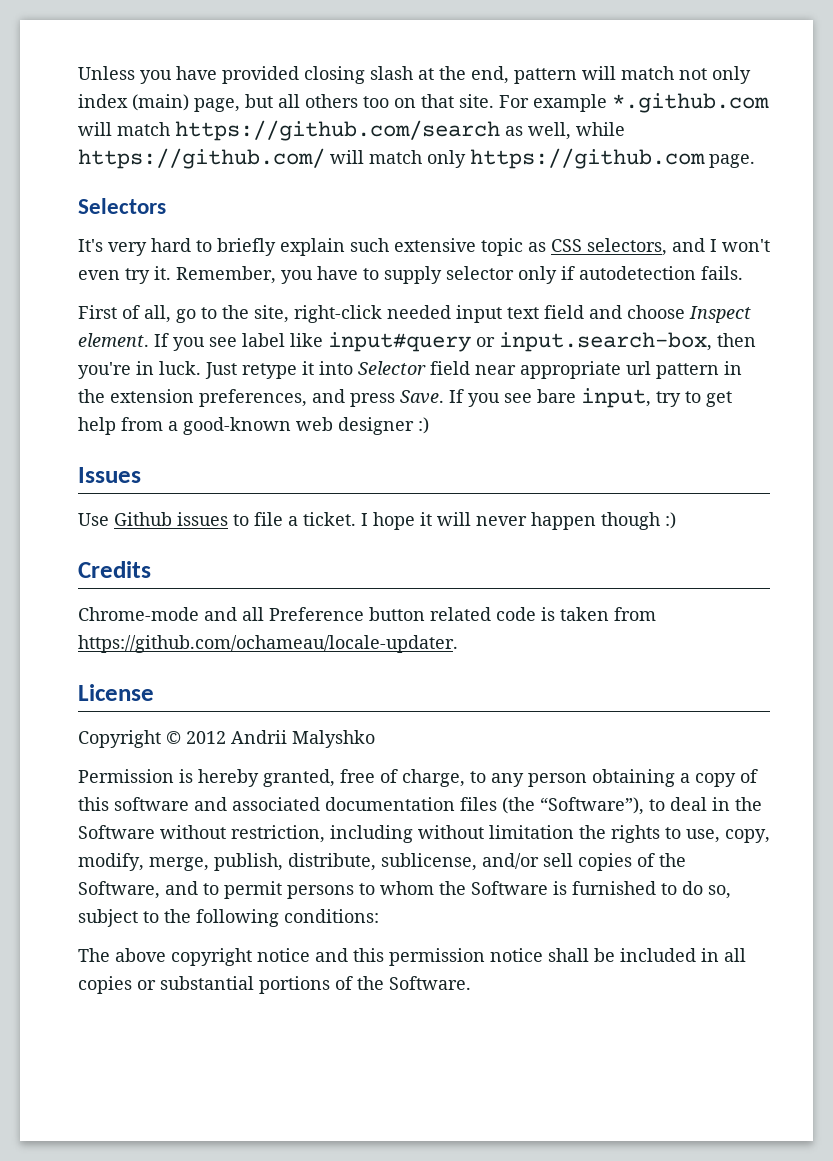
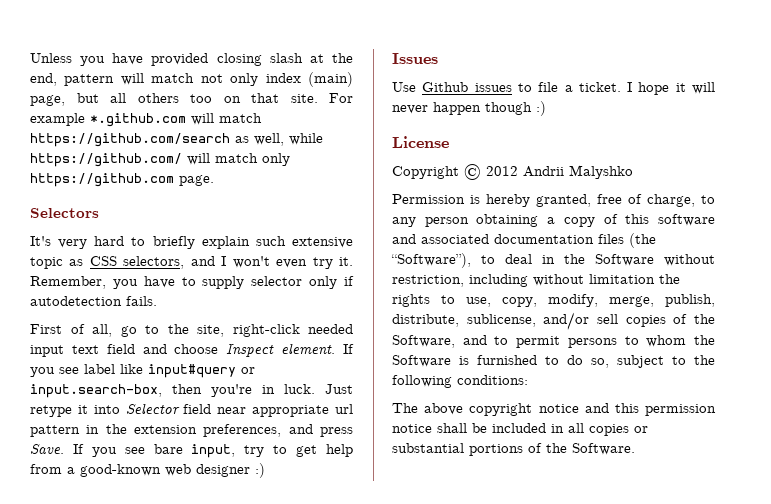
- Credits
- Chrome-mode and all Preference button related code is taken from https://github.com/ochameau/locale-updater.

